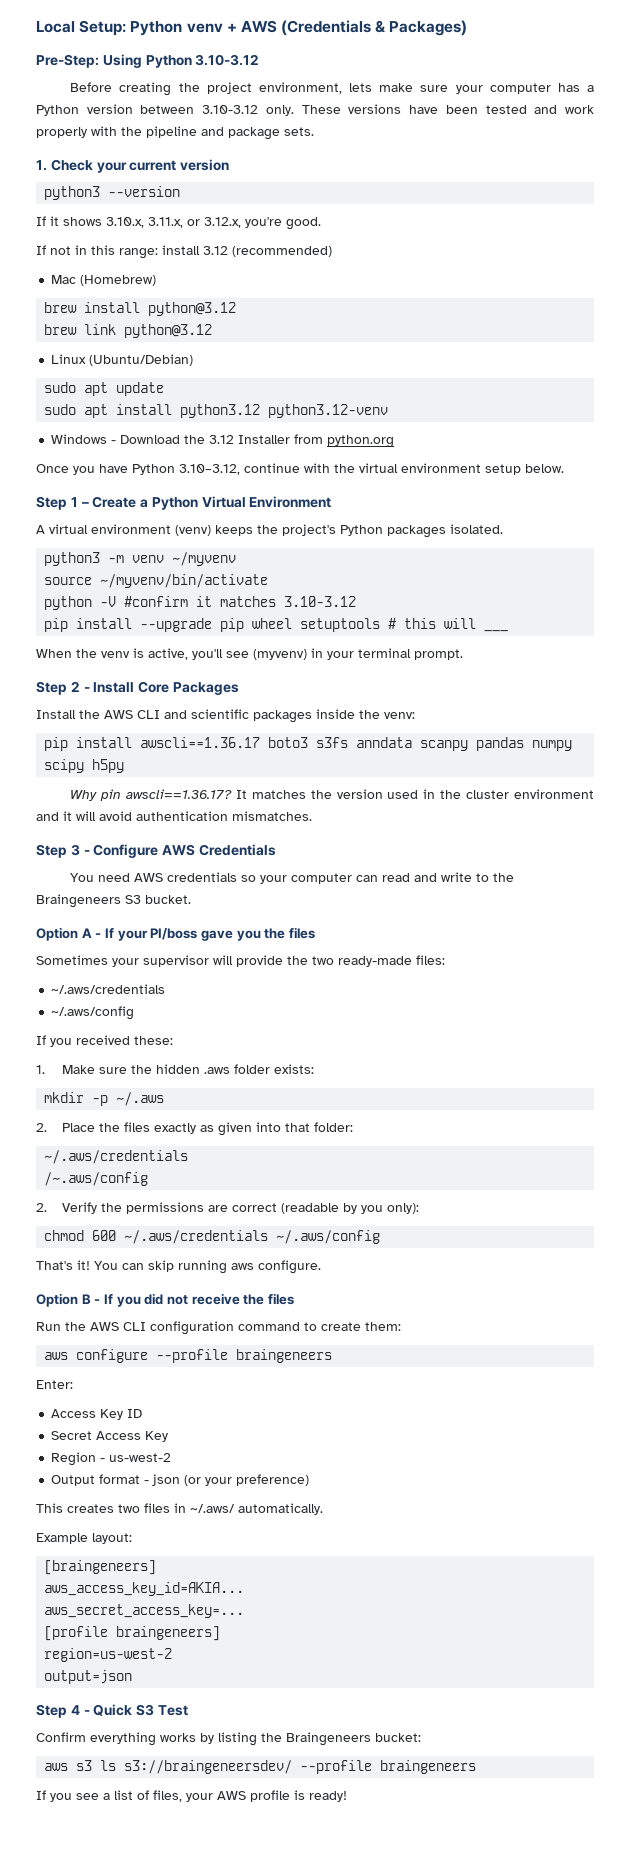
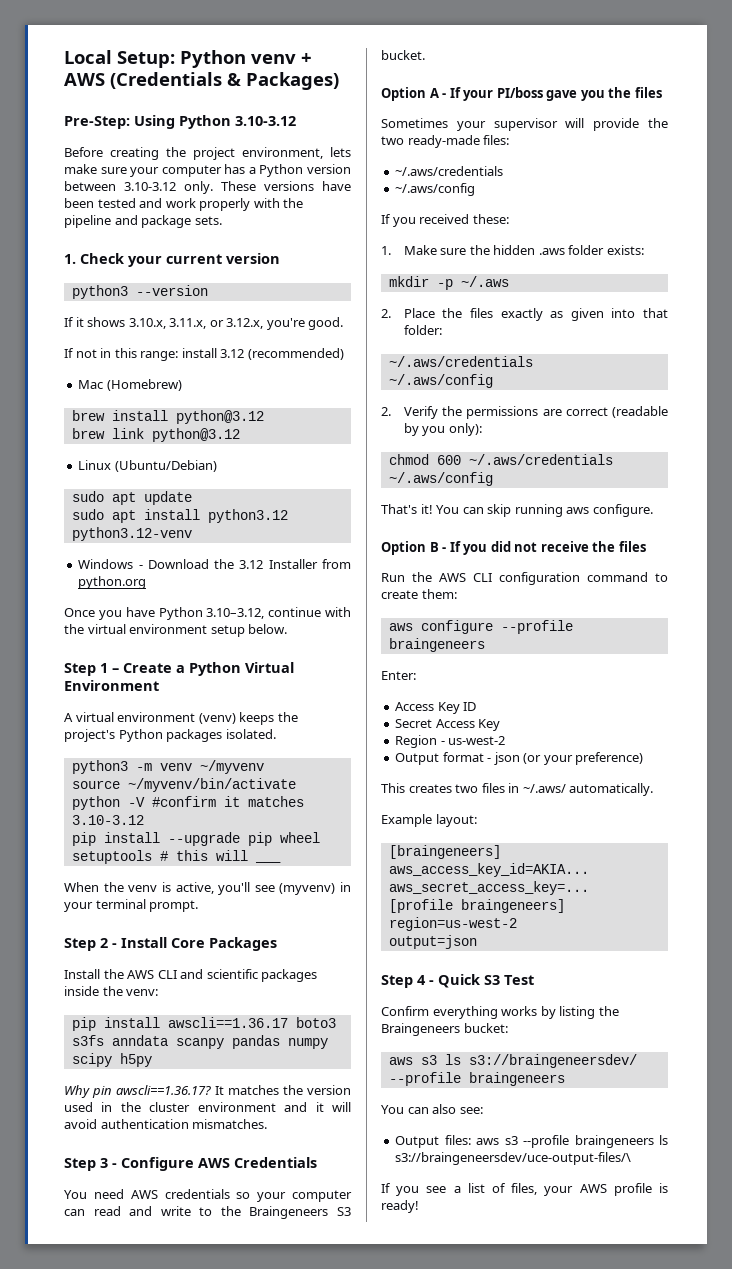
  2. Place the files exactly as given into that folder:
  ~/.aws/credentials
- /~.aws/config
+ ~/.aws/config
+ You can also see:
+ Output files: aws s3 --profile braingeneers ls s3://braingeneersdev/uce-output-files/\

